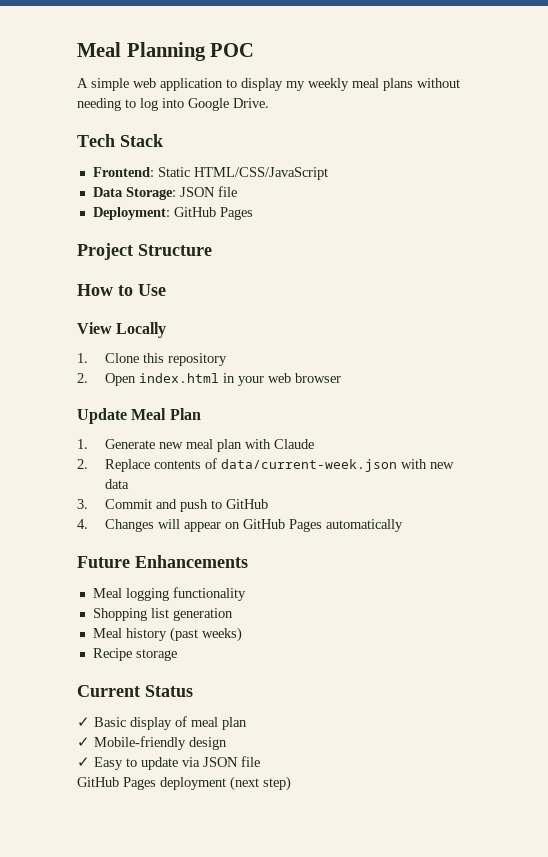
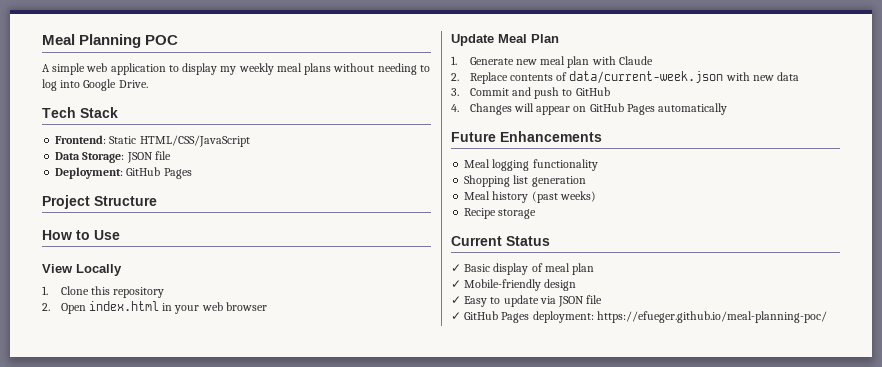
- GitHub Pages deployment (next step)
+ ✓ GitHub Pages deployment: https://efueger.github.io/meal-planning-poc/

